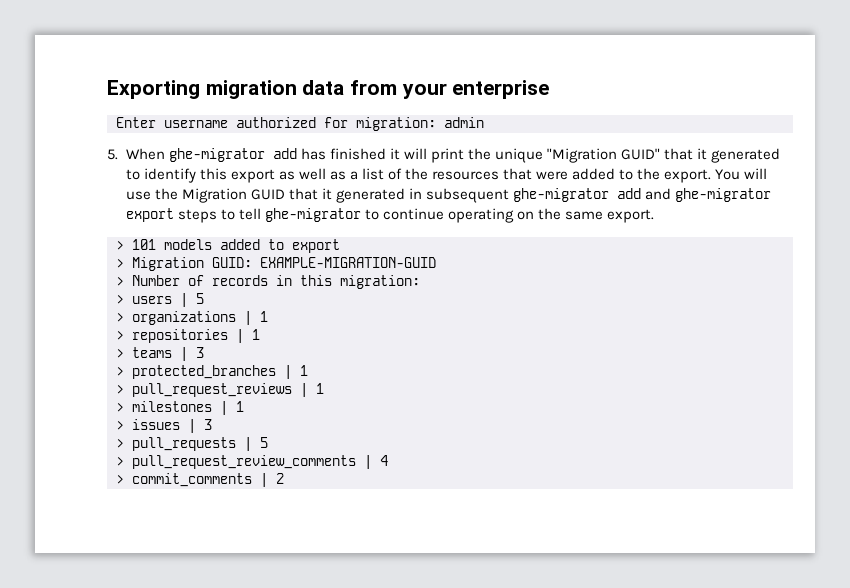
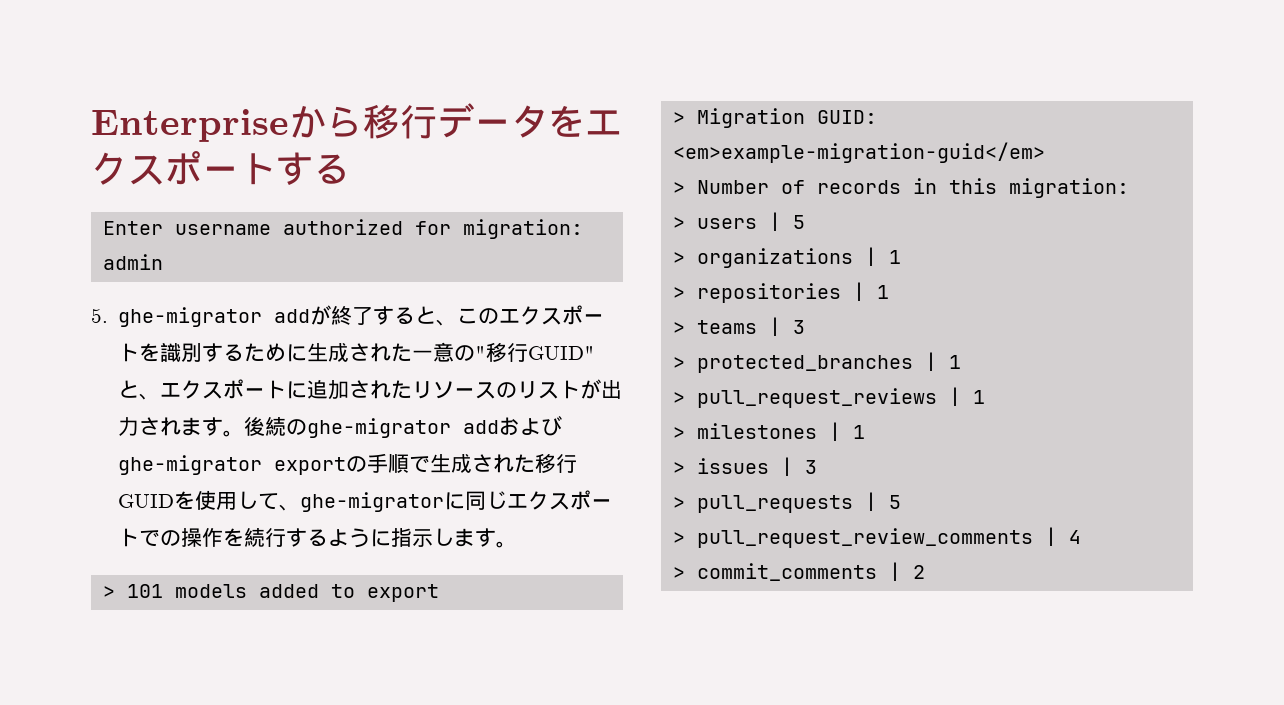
- Exporting migration data from your enterprise
+ Enterpriseから移行データをエクスポートする
- 5. When ghe-migrator add has finished it will print the unique "Migration GUID" that it generated to identify this export as well as a list of the resources that were added to the export. You will use the Migration GUID that it generated in subsequent ghe-migrator add and ghe-migrator export steps to tell ghe-migrator to continue operating on the same export.
+ 5. ghe-migrator addが終了すると、このエクスポートを識別するために生成された一意の"移行GUID"と、エクスポートに追加されたリソースのリストが出力されます。後続のghe-migrator addおよびghe-migrator exportの手順で生成された移行GUIDを使用して、ghe-migratorに同じエクスポートでの操作を続行するように指示します。
- > Migration GUID: EXAMPLE-MIGRATION-GUID
+ > Migration GUID: <em>example-migration-guid</em>

